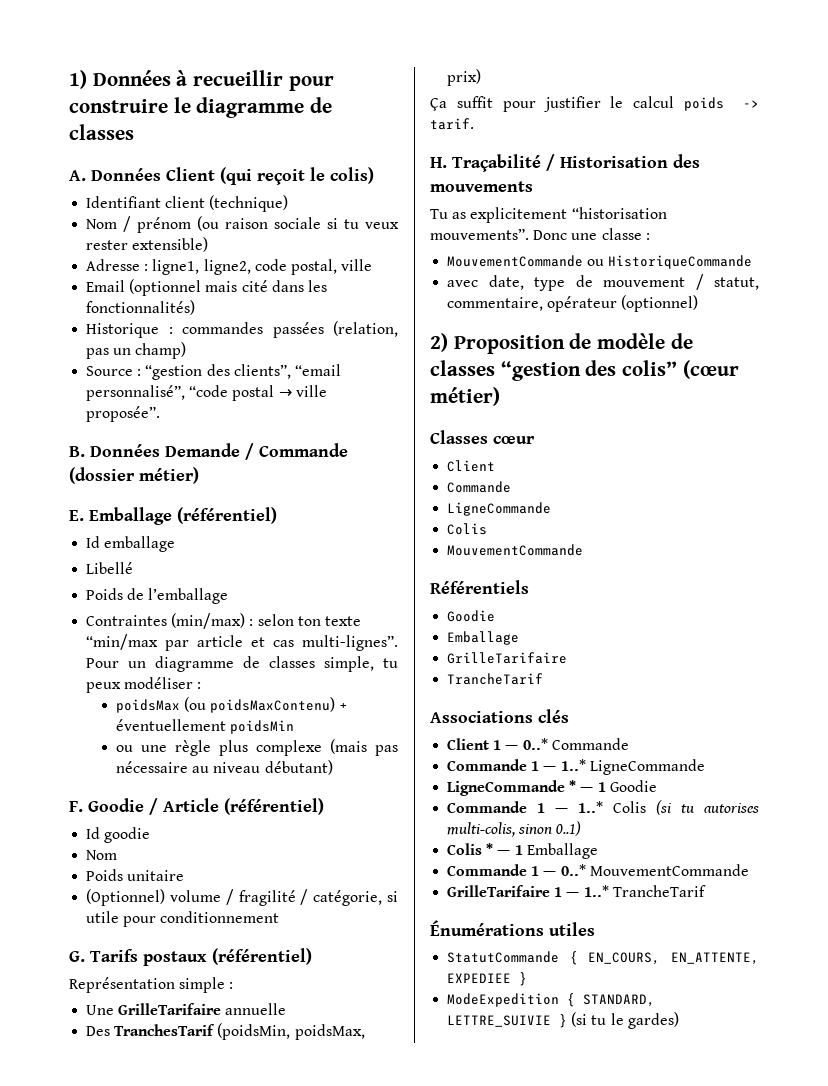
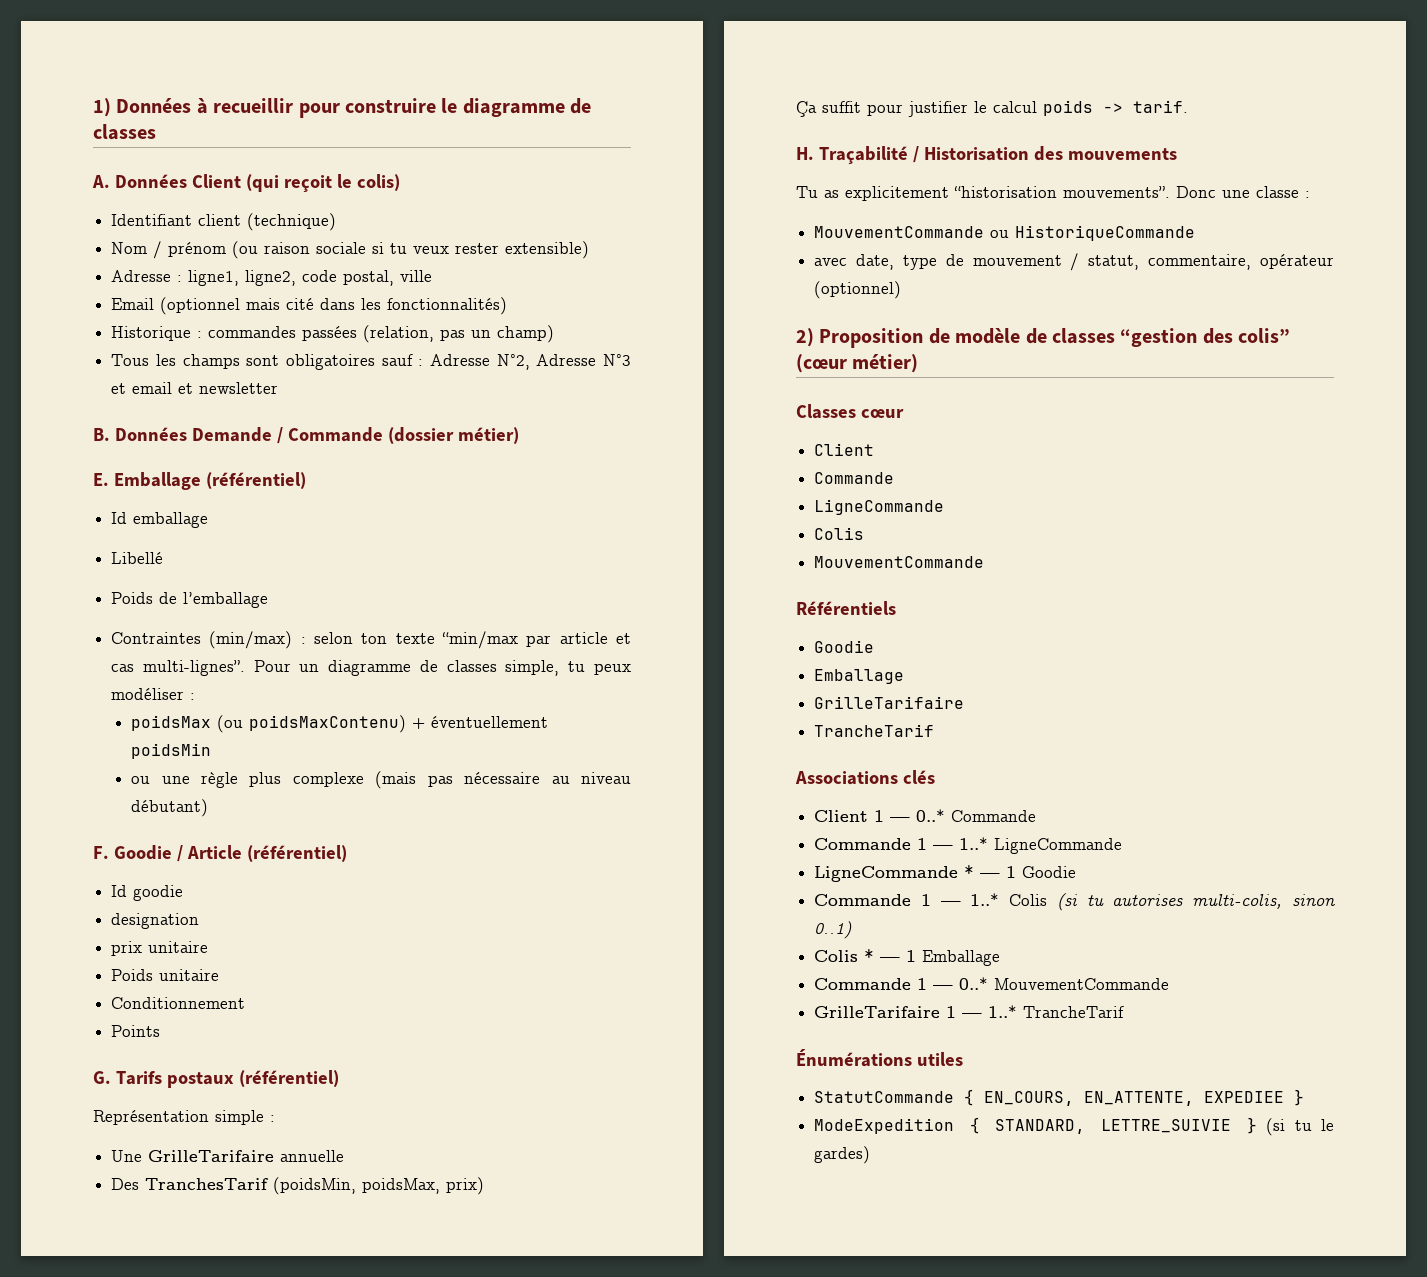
- Source : “gestion des clients”, “email personnalisé”, “code postal → ville proposée”.
+ Tous les champs sont obligatoires sauf : Adresse N°2, Adresse N°3 et email et newsletter
  Id goodie
- Nom
+ designation
+ prix unitaire
- (Optionnel) volume / fragilité / catégorie, si utile pour conditionnement
+ Conditionnement
+ Points

